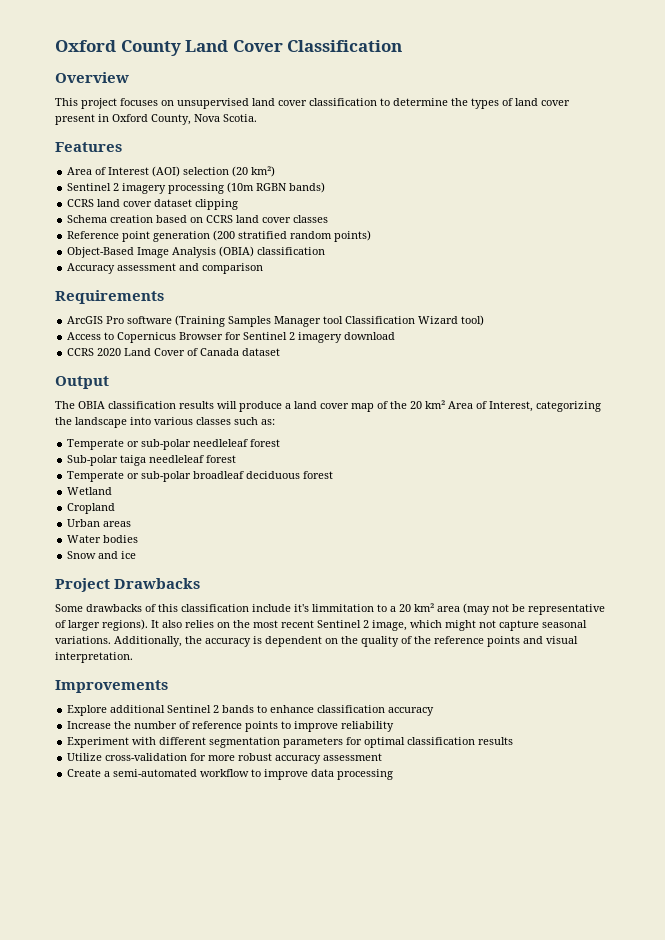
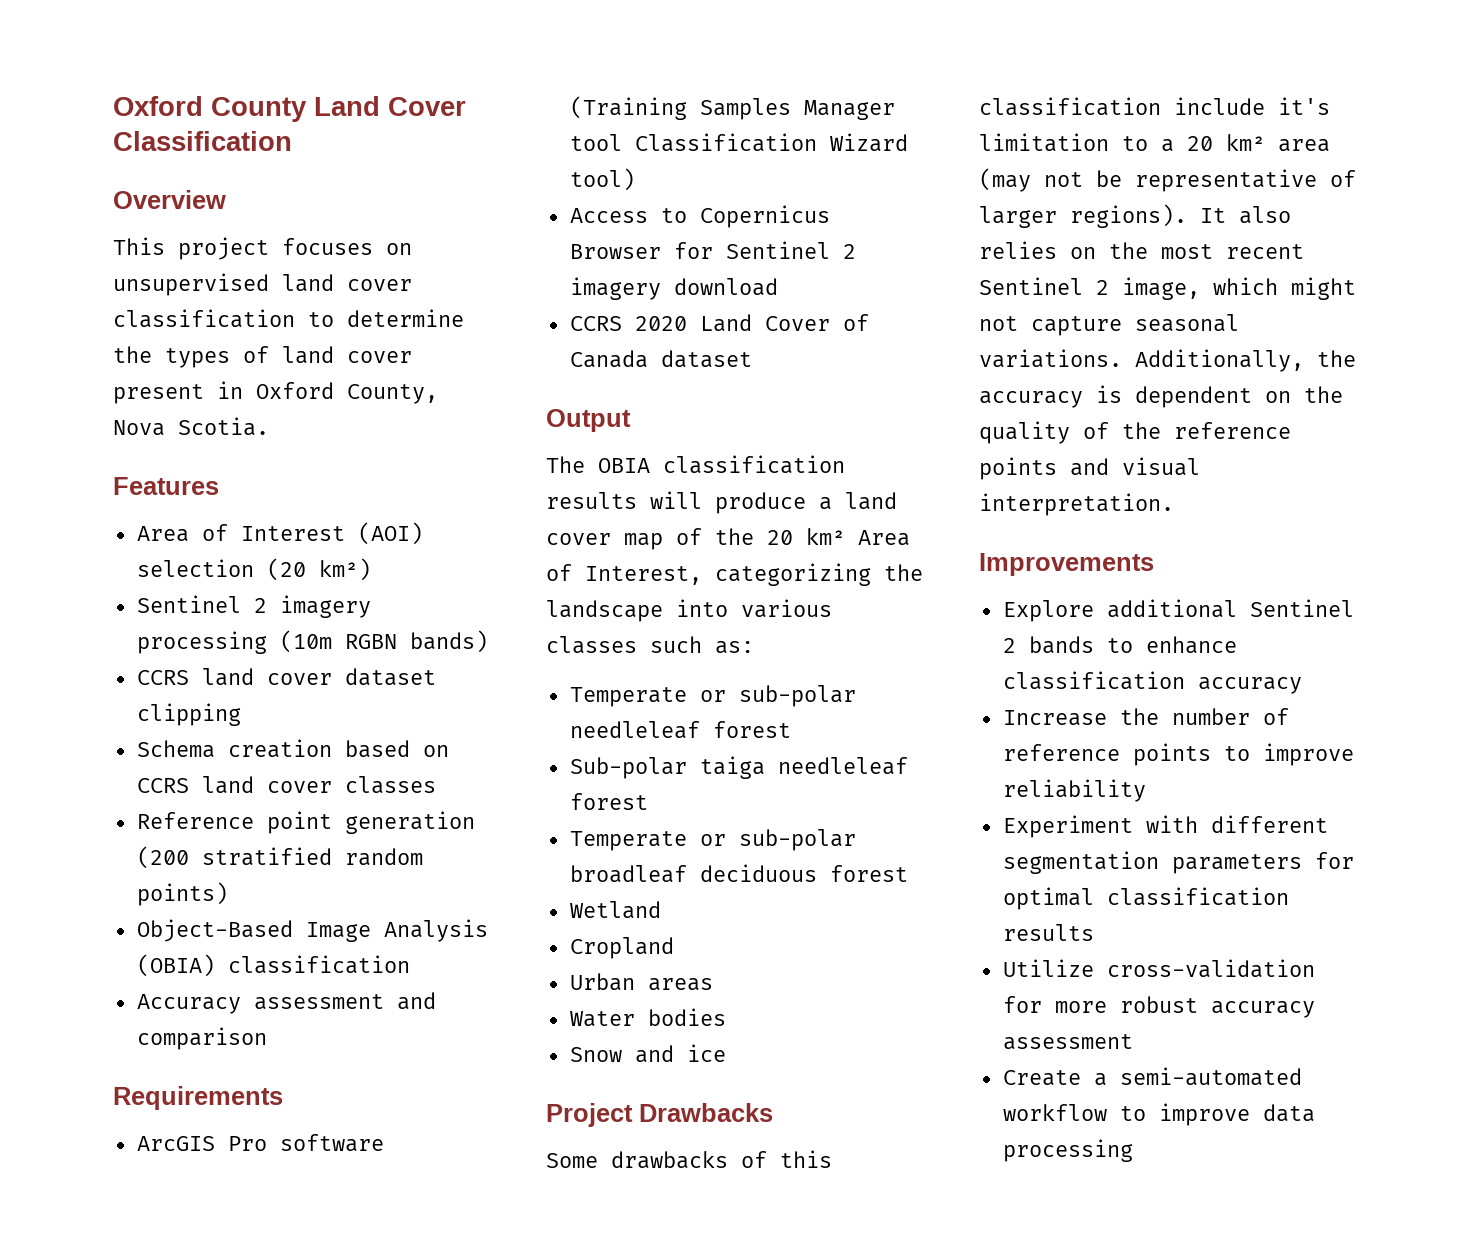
- Some drawbacks of this classification include it's limmitation to a 20 km² area (may not be representative of larger regions).
+ Some drawbacks of this classification include it's limitation to a 20 km² area (may not be representative of larger regions).

